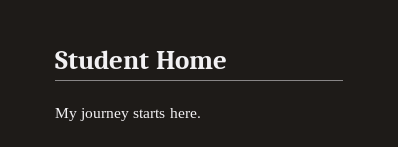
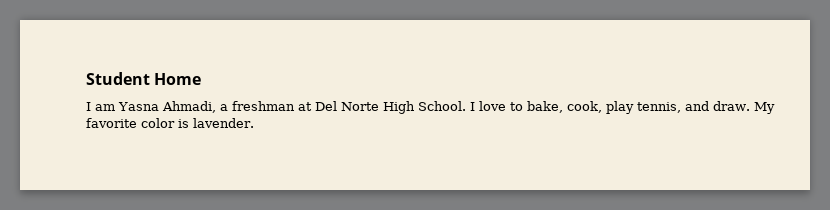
- My journey starts here.
+ I am Yasna Ahmadi, a freshman at Del Norte High School. I love to bake, cook, play tennis, and draw. My favorite color is lavender.

